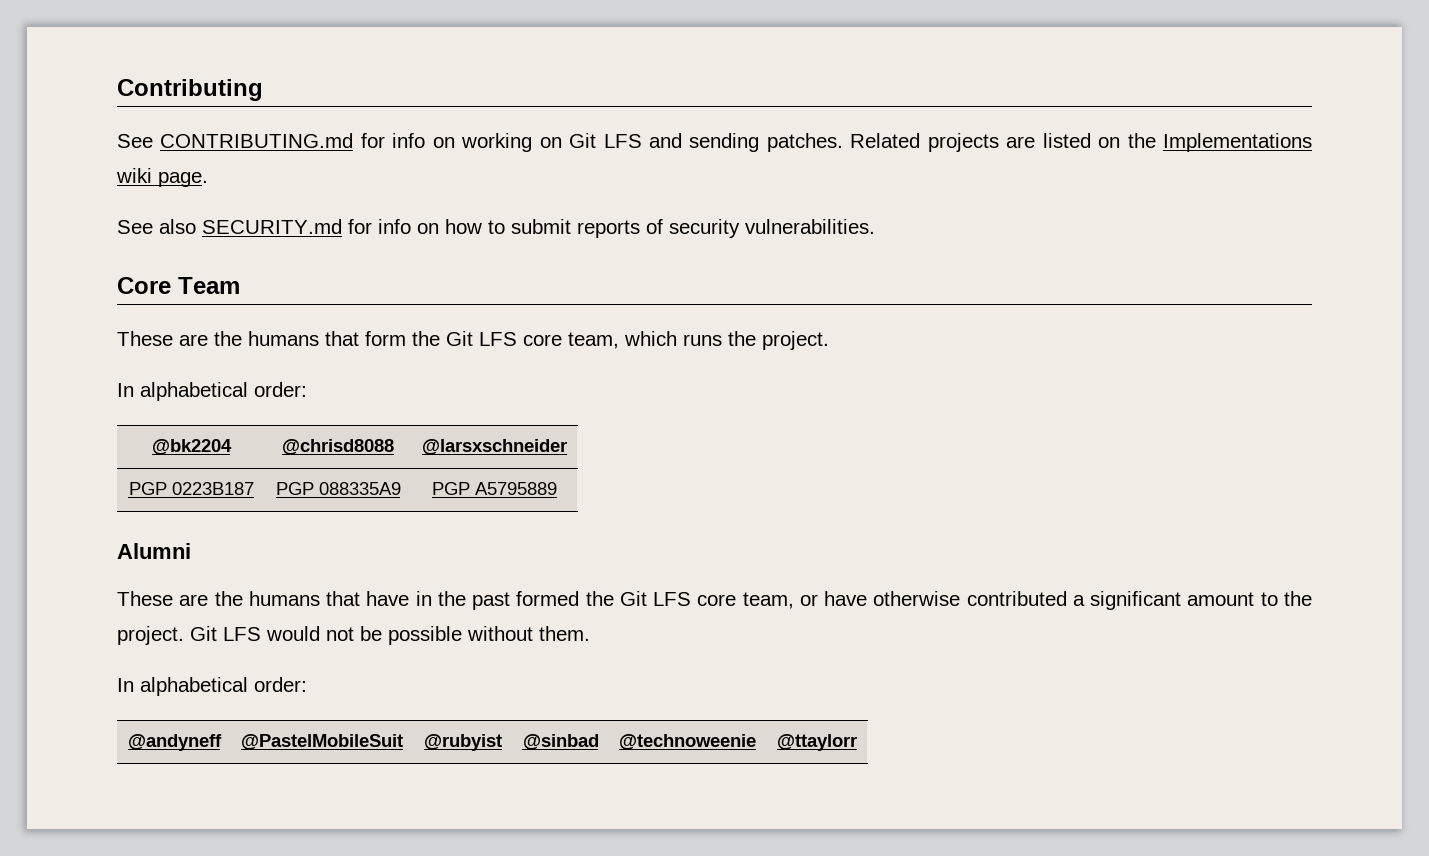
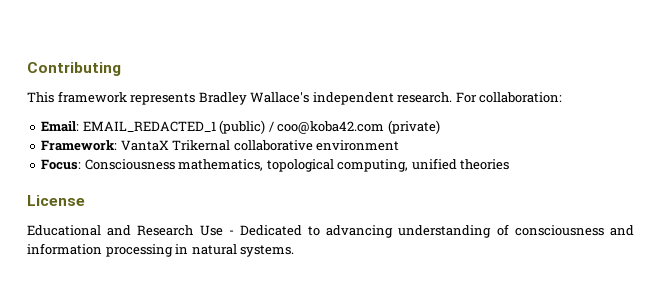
- See CONTRIBUTING.md for info on working on Git LFS and sending patches. Related projects are listed on the Implementations wiki page.
- See also SECURITY.md for info on how to submit reports of security vulnerabilities.
- Core Team
- These are the humans that form the Git LFS core team, which runs the project.
- In alphabetical order:
- @bk2204 | @chrisd8088 | @larsxschneider
- PGP 0223B187 | PGP 088335A9 | PGP A5795889
- Alumni
- These are the humans that have in the past formed the Git LFS core team, or have otherwise contributed a significant amount to the project. Git LFS would not be possible without them.
- In alphabetical order:
- @andyneff | @PastelMobileSuit | @rubyist | @sinbad | @technoweenie | @ttaylorr
+ This framework represents Bradley Wallace's independent research. For collaboration:
+ Email: EMAIL_REDACTED_1 (public) / coo@koba42.com (private)
+ Framework: VantaX Trikernal collaborative environment
+ Focus: Consciousness mathematics, topological computing, unified theories
+ License
+ Educational and Research Use - Dedicated to advancing understanding of consciousness and information processing in natural systems.

